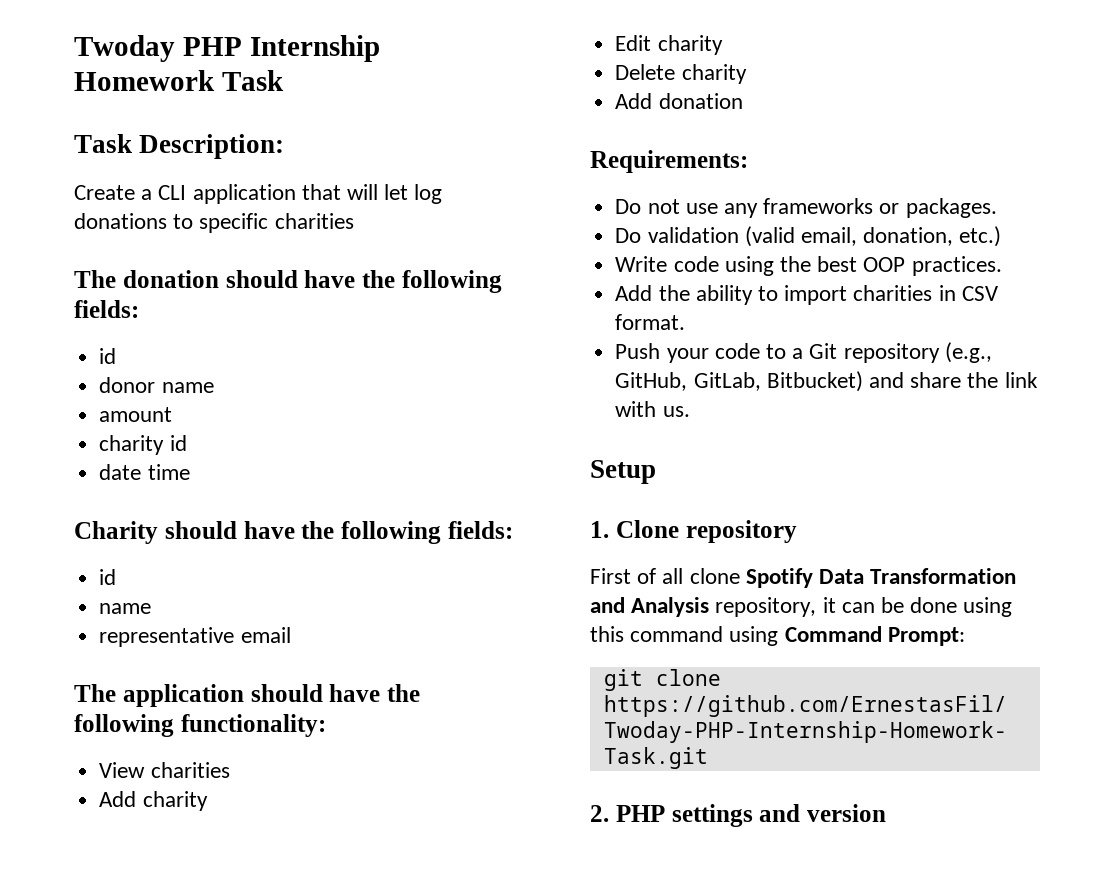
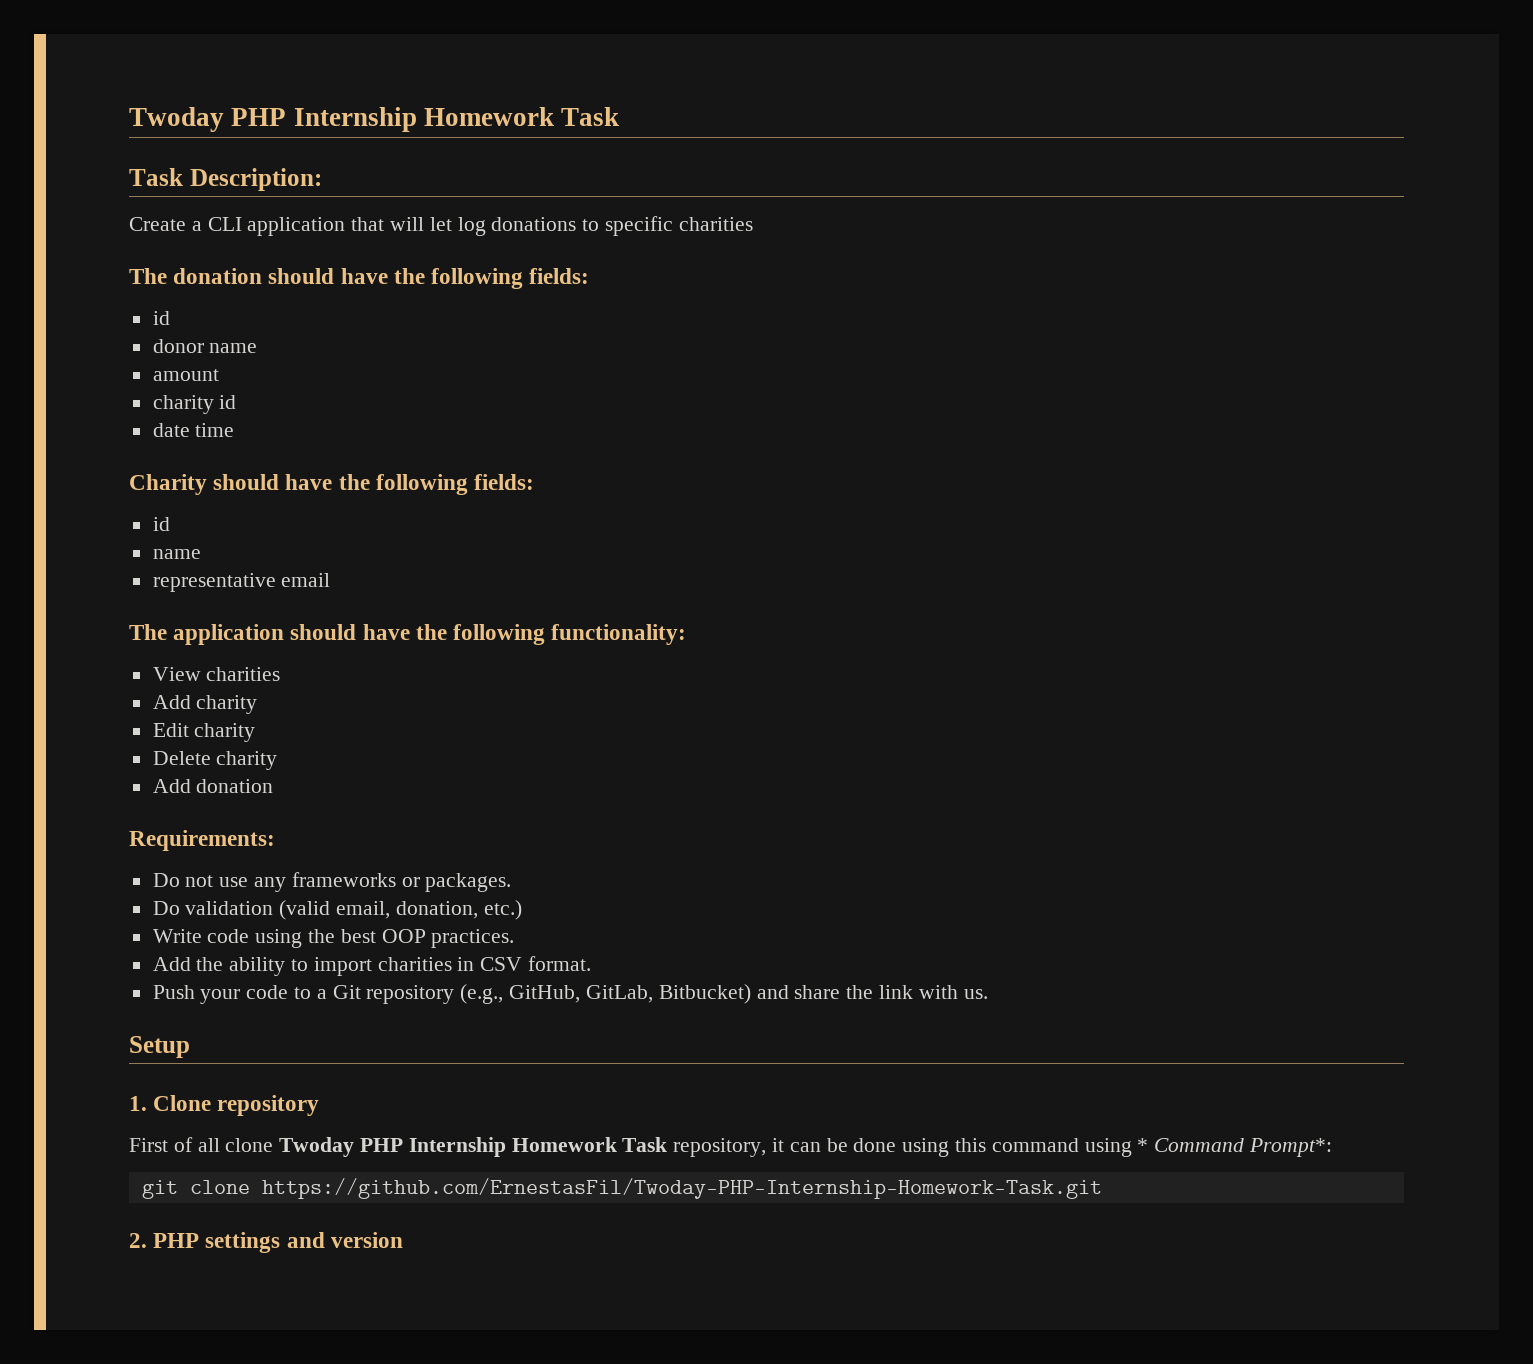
- First of all clone Spotify Data Transformation and Analysis repository, it can be done using this command using Command Prompt:
+ First of all clone Twoday PHP Internship Homework Task repository, it can be done using this command using * Command Prompt*:

